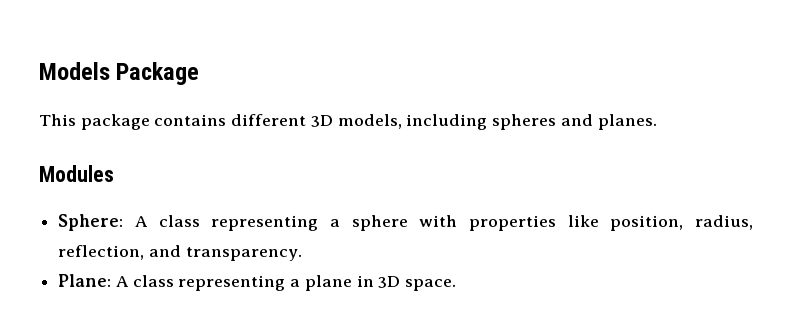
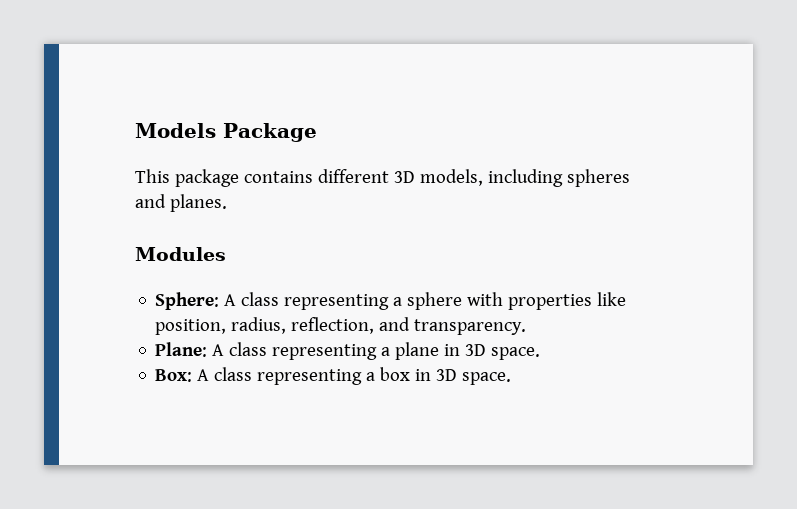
+ Box: A class representing a box in 3D space.

